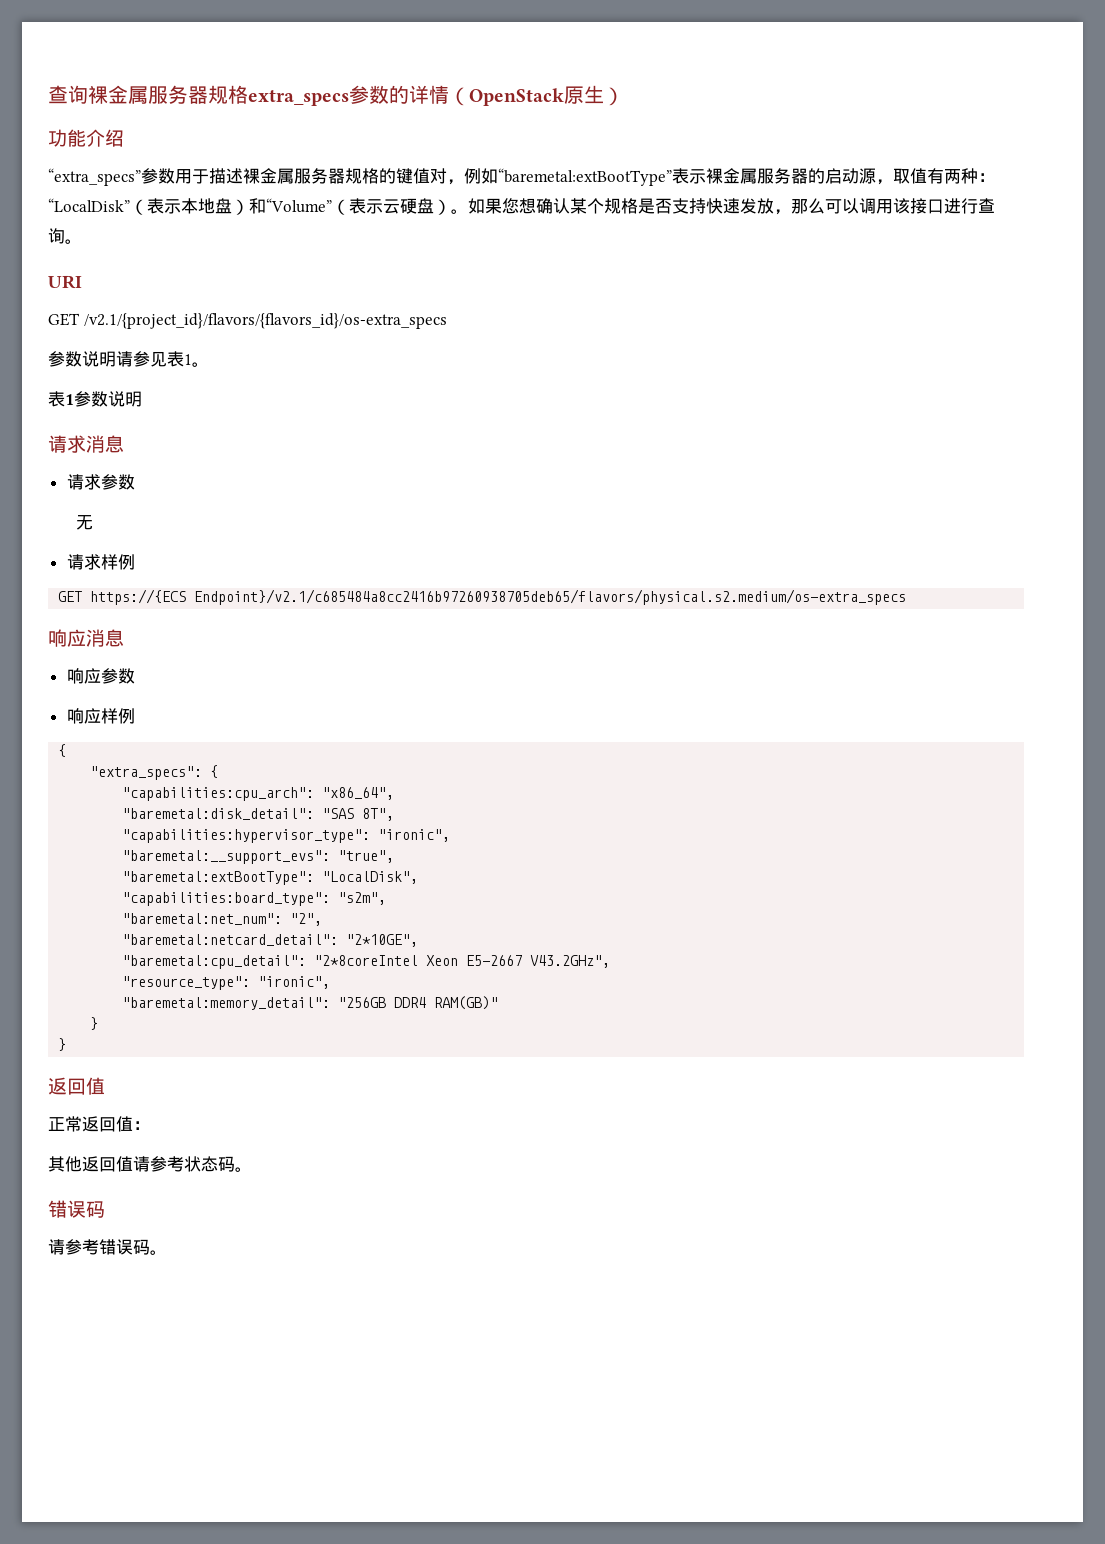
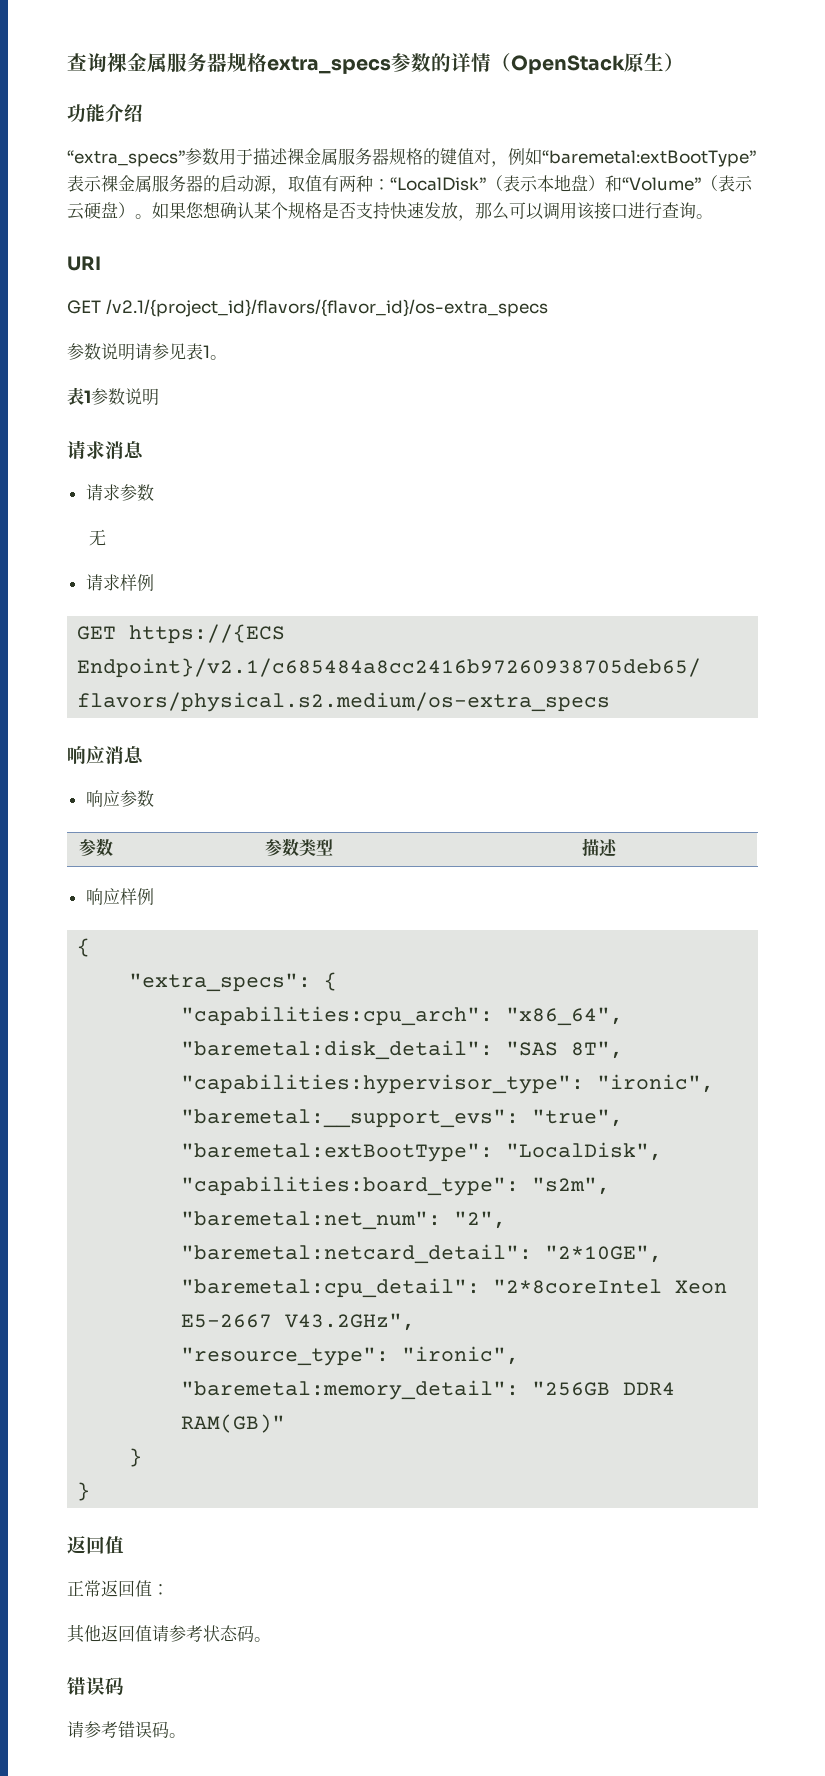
- GET /v2.1/{project_id}/flavors/{flavors_id}/os-extra_specs
+ GET /v2.1/{project_id}/flavors/{flavor_id}/os-extra_specs
+ 参数 | 参数类型 | 描述

